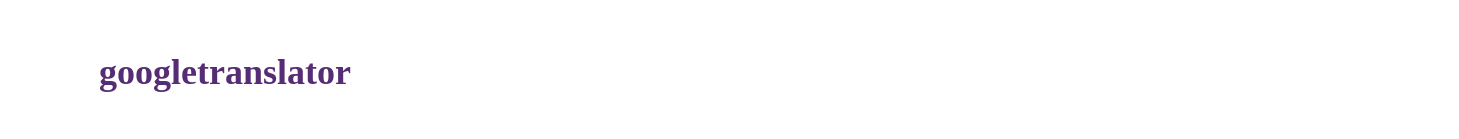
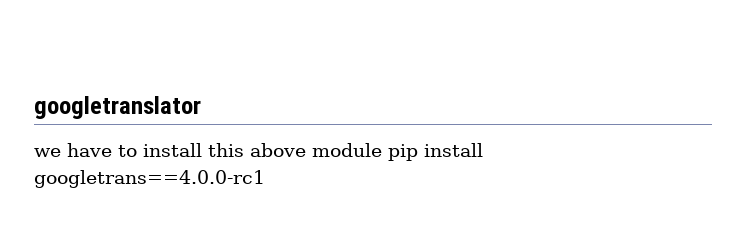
+ we have to install this above module pip install googletrans==4.0.0-rc1

